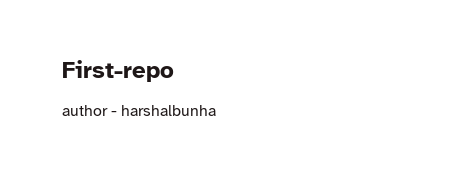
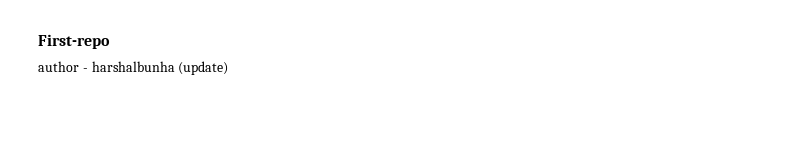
- author - harshalbunha
+ author - harshalbunha (update)

